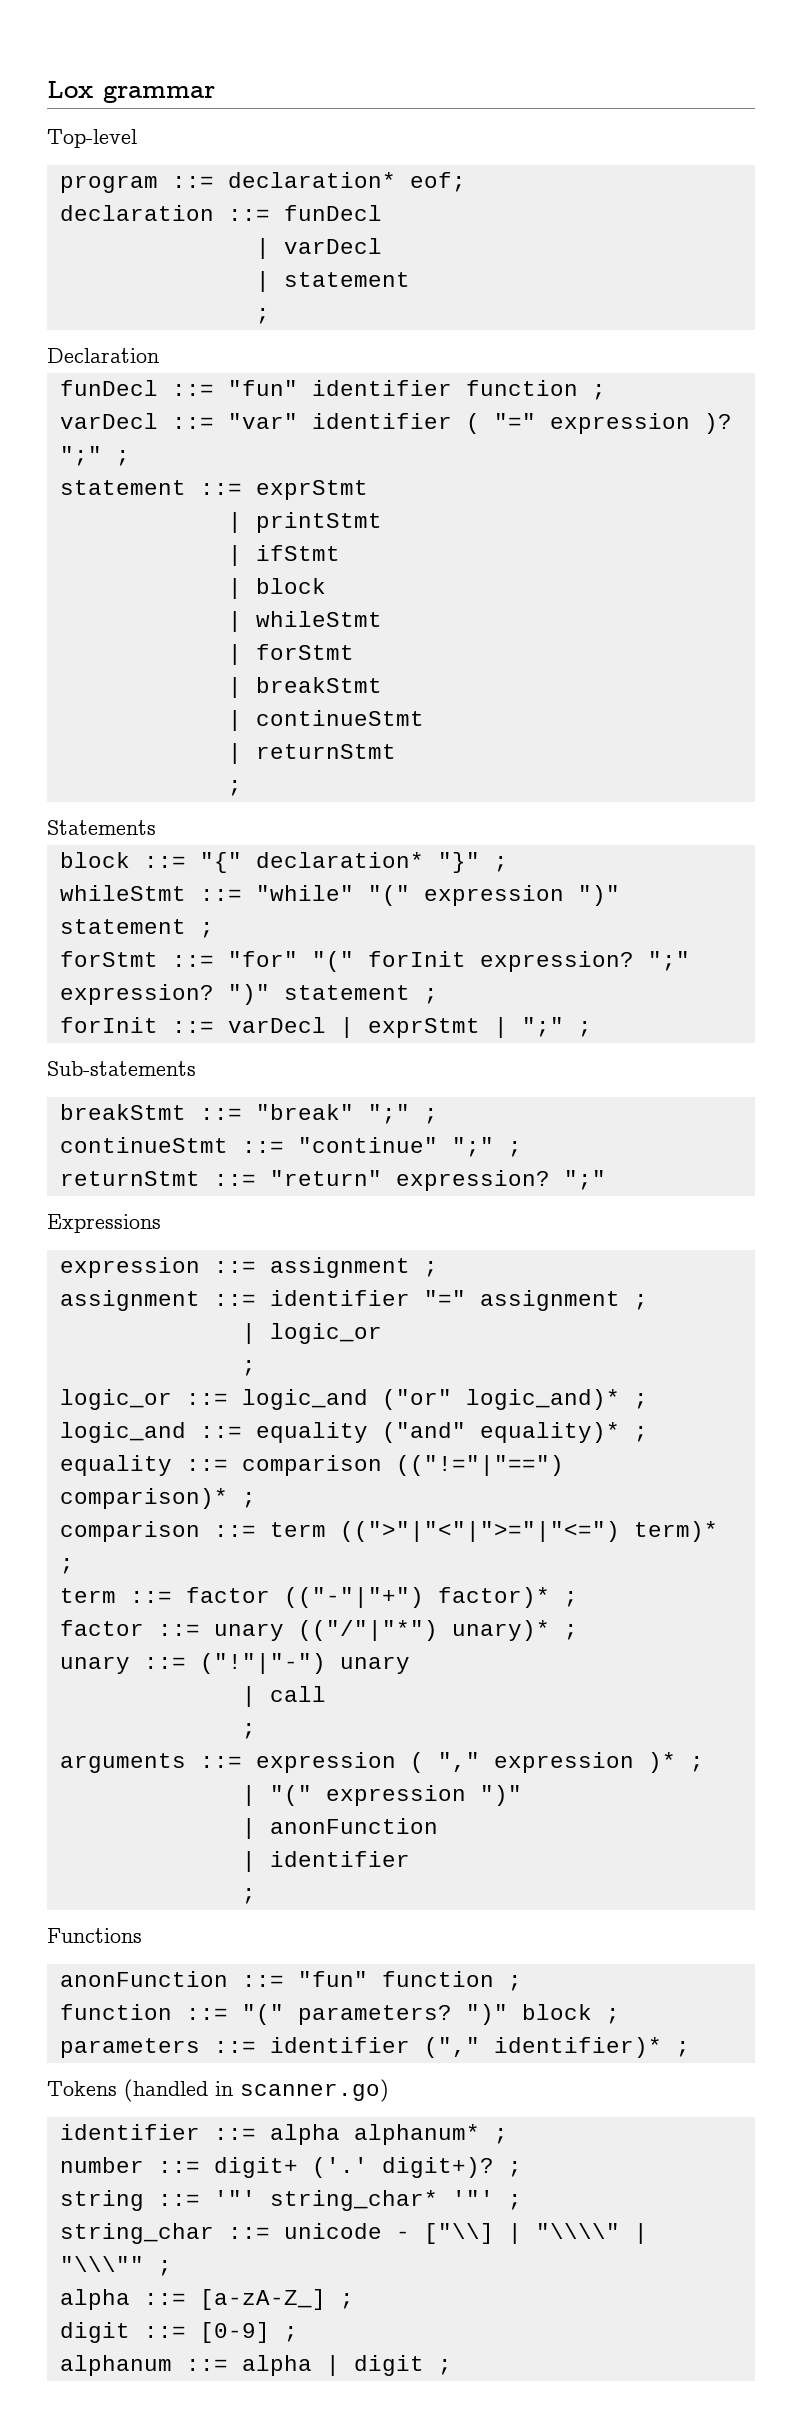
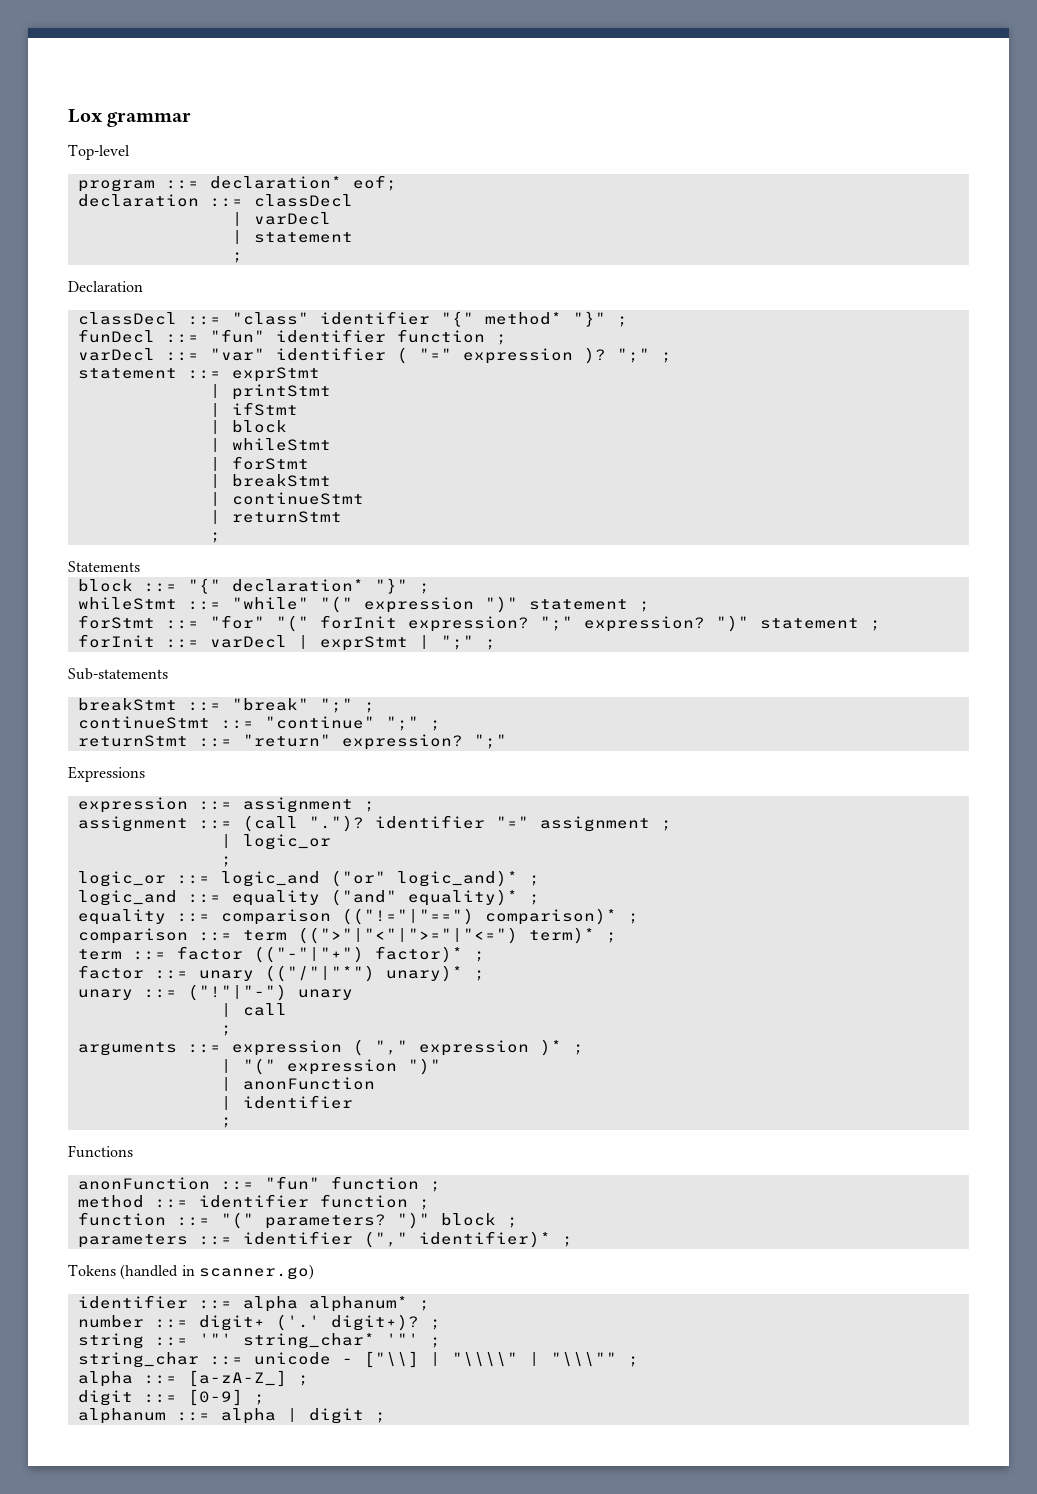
- declaration ::= funDecl
+ declaration ::= classDecl
+ classDecl ::= "class" identifier "{" method* "}" ;
- assignment ::= identifier "=" assignment ;
+ assignment ::= (call ".")? identifier "=" assignment ;
+ method ::= identifier function ;

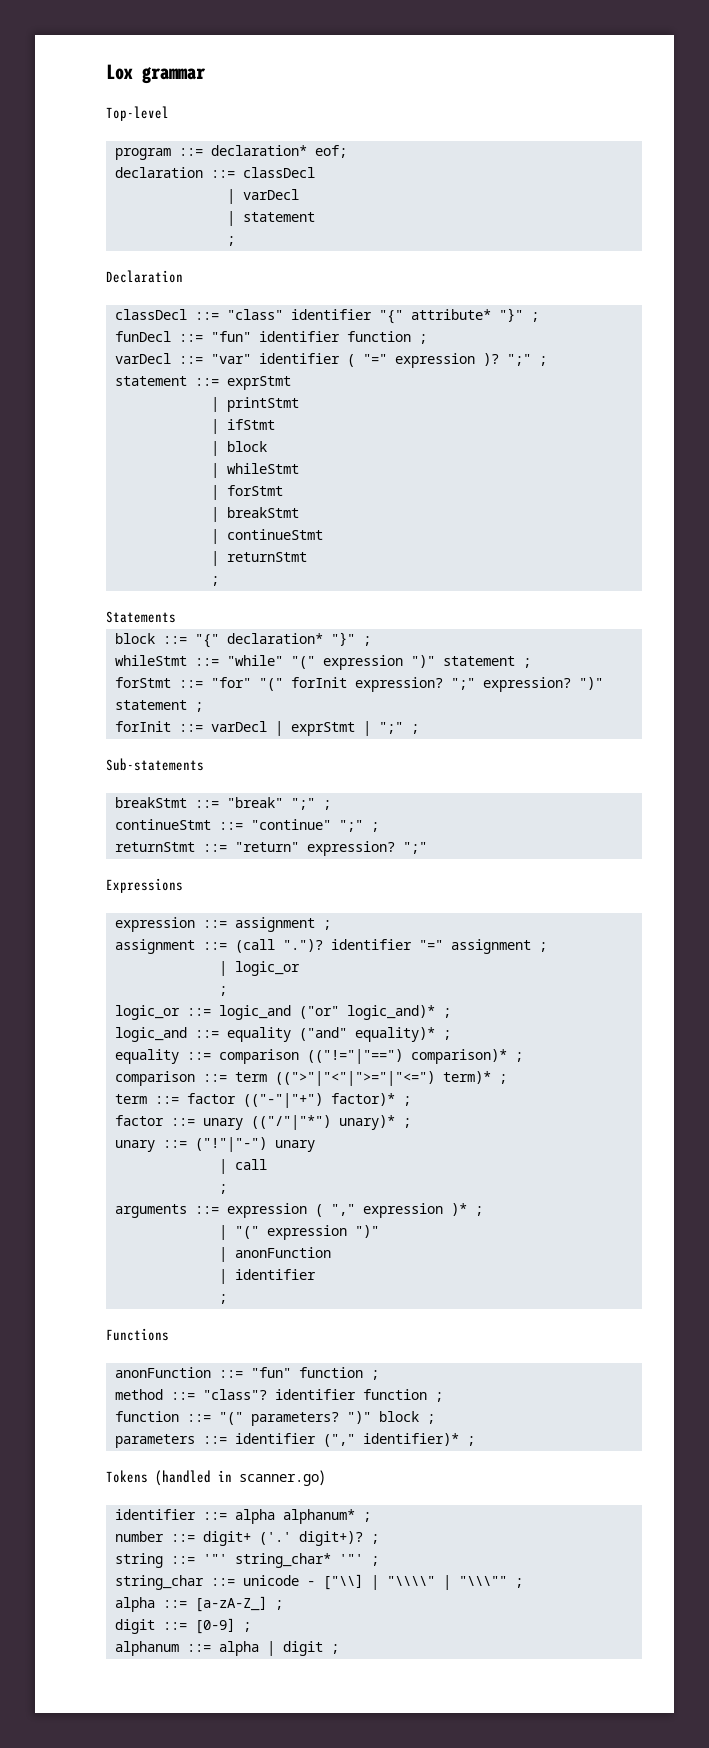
- classDecl ::= "class" identifier "{" method* "}" ;
+ classDecl ::= "class" identifier "{" attribute* "}" ;
- method ::= identifier function ;
+ method ::= "class"? identifier function ;

